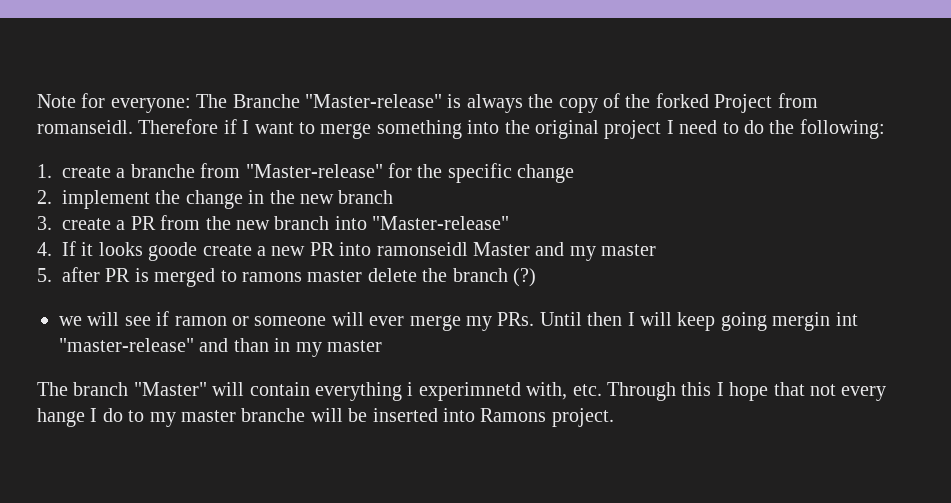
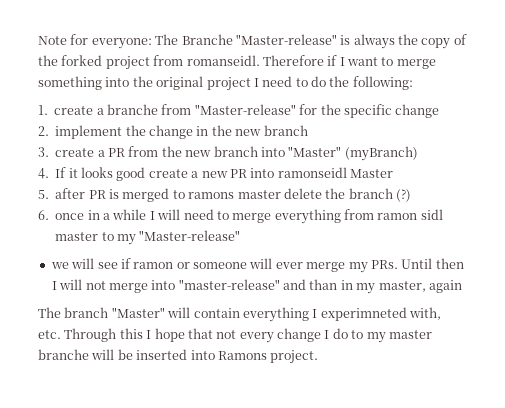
- Note for everyone: The Branche "Master-release" is always the copy of the forked Project from romanseidl.
+ Note for everyone: The Branche "Master-release" is always the copy of the forked project from romanseidl.
- 3. create a PR from the new branch into "Master-release"
+ 3. create a PR from the new branch into "Master" (myBranch)
- 4. If it looks goode create a new PR into ramonseidl Master and my master
+ 4. If it looks good create a new PR into ramonseidl Master
+ 6. once in a while I will need to merge everything from ramon sidl master to my "Master-release"
- we will see if ramon or someone will ever merge my PRs. Until then I will keep going mergin int "master-release" and than in my master
+ we will see if ramon or someone will ever merge my PRs. Until then I will not merge into "master-release" and than in my master, again
- The branch "Master" will contain everything i experimnetd with, etc. Through this I hope that not every hange I do to my master branche will be inserted into Ramons project.
+ The branch "Master" will contain everything I experimneted with, etc. Through this I hope that not every change I do to my master branche will be inserted into Ramons project.

